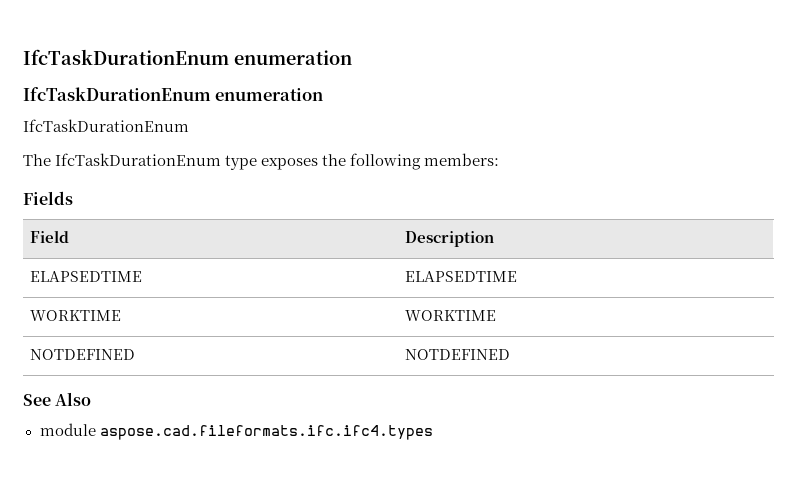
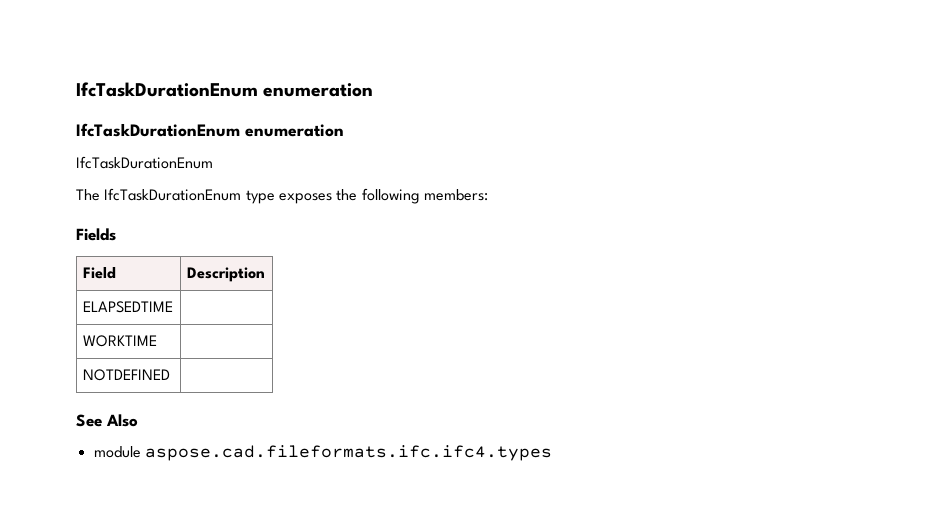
- ELAPSEDTIME | ELAPSEDTIME
+ ELAPSEDTIME |
- WORKTIME | WORKTIME
+ WORKTIME |
- NOTDEFINED | NOTDEFINED
+ NOTDEFINED |

